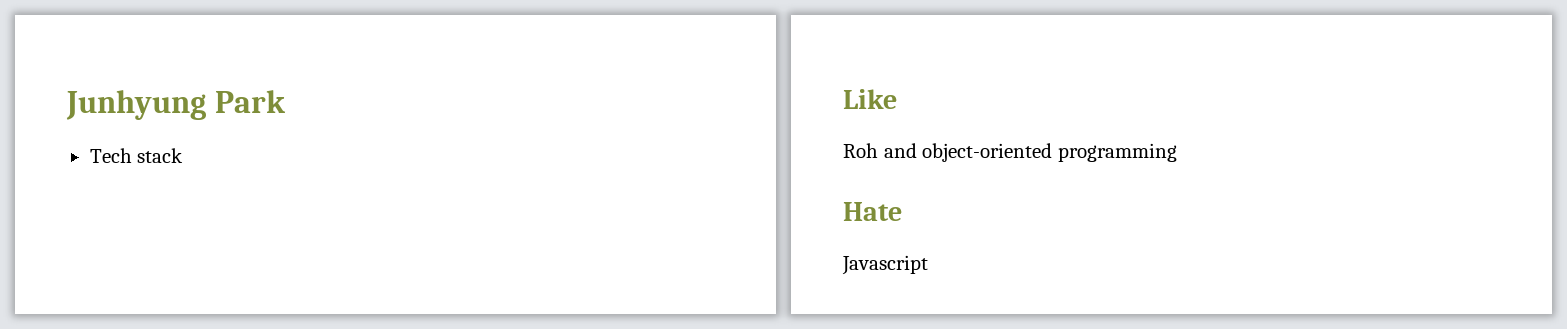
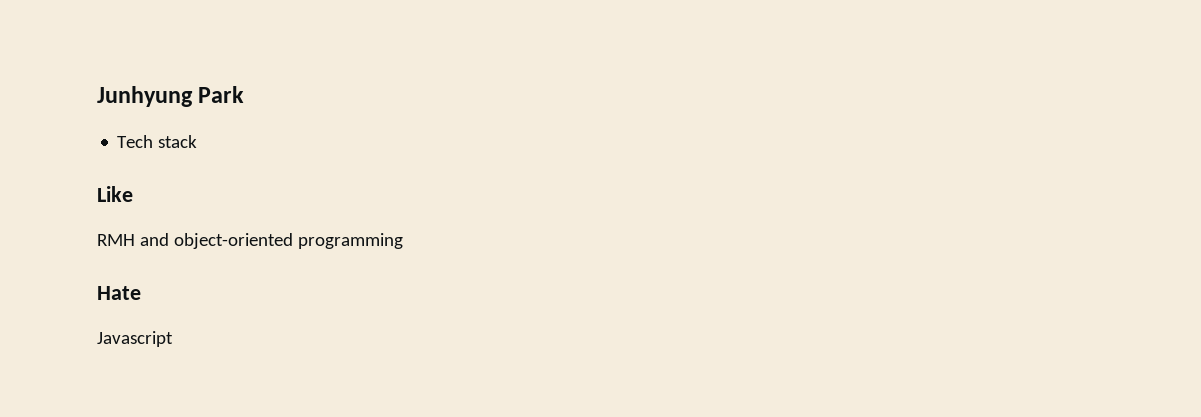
- Roh and object-oriented programming
+ RMH and object-oriented programming

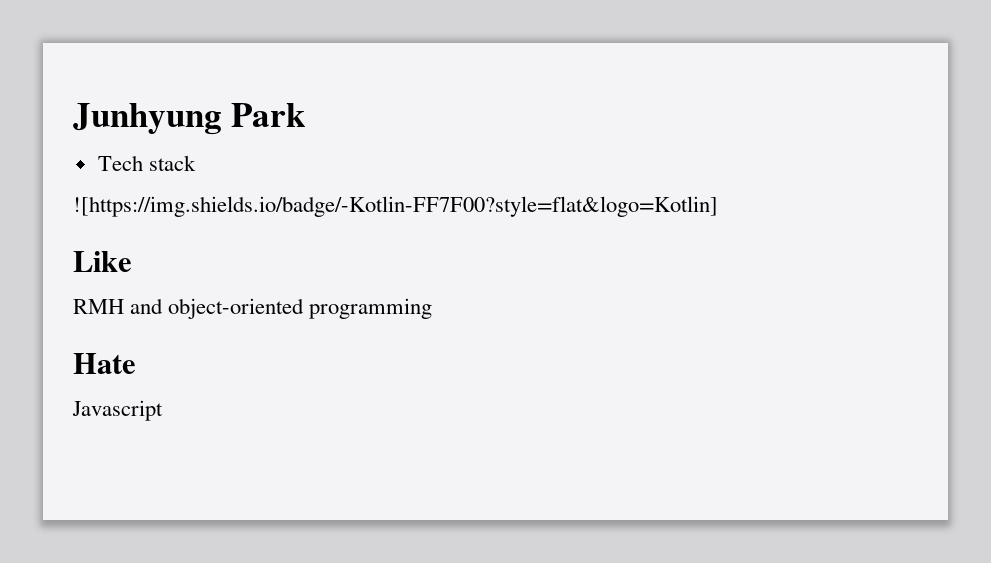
+ ![https://img.shields.io/badge/-Kotlin-FF7F00?style=flat&logo=Kotlin]

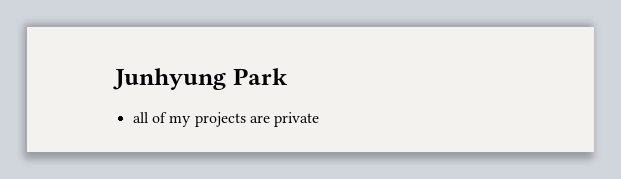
- Tech stack
- ![https://img.shields.io/badge/-Kotlin-FF7F00?style=flat&logo=Kotlin]
- Like
- RMH and object-oriented programming
- Hate
- Javascript
+ all of my projects are private

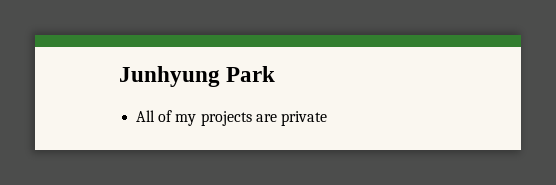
- all of my projects are private
+ All of my projects are private

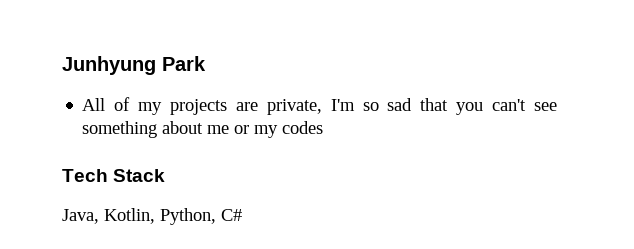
- All of my projects are private
+ All of my projects are private, I'm so sad that you can't see something about me or my codes
+ Tech Stack
+ Java, Kotlin, Python, C#

